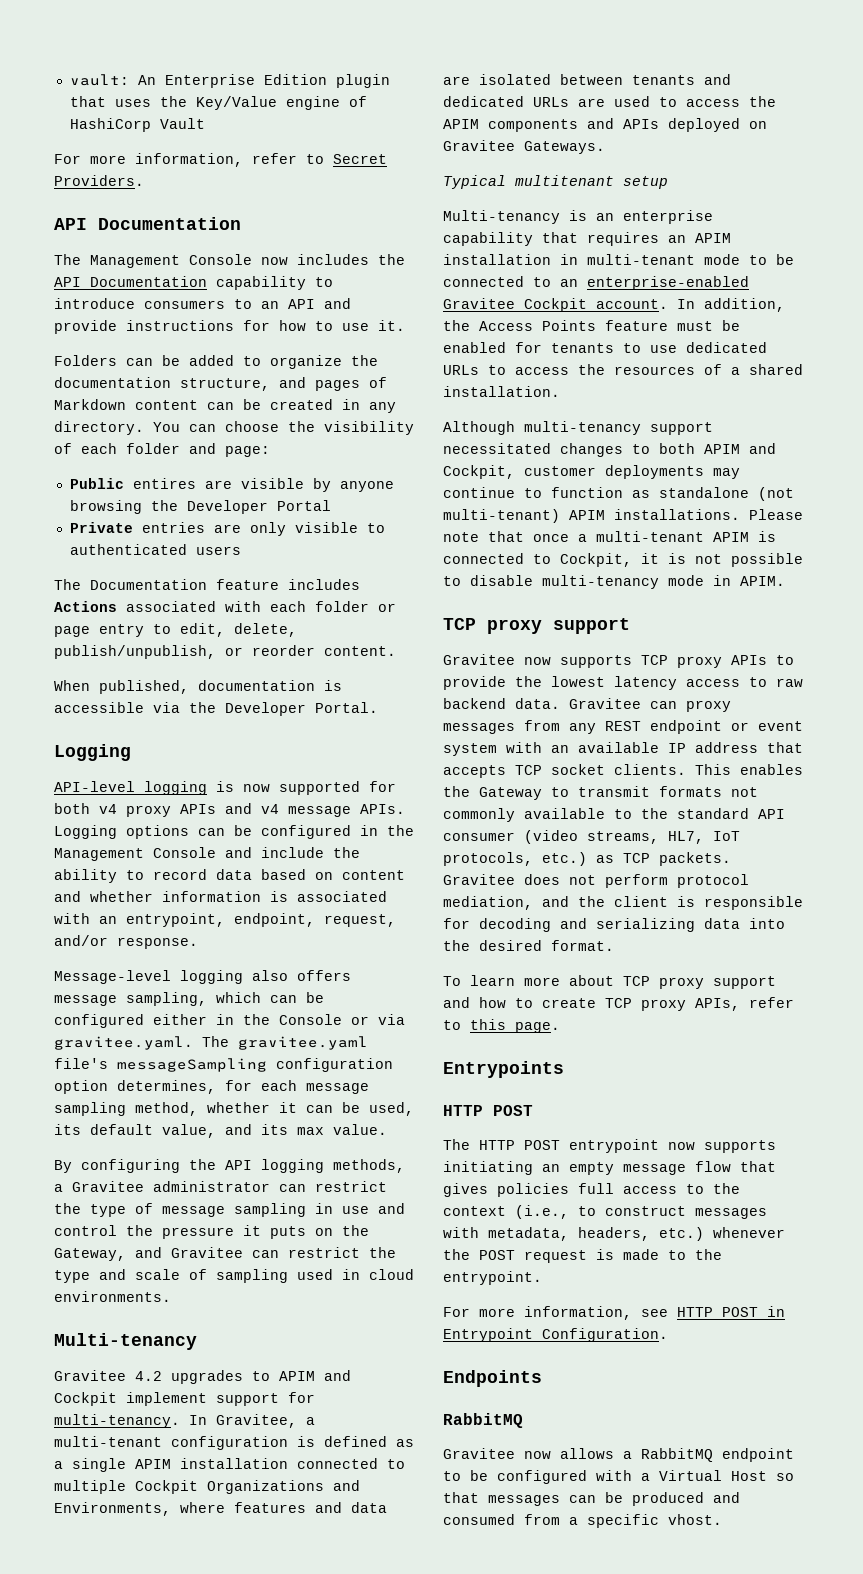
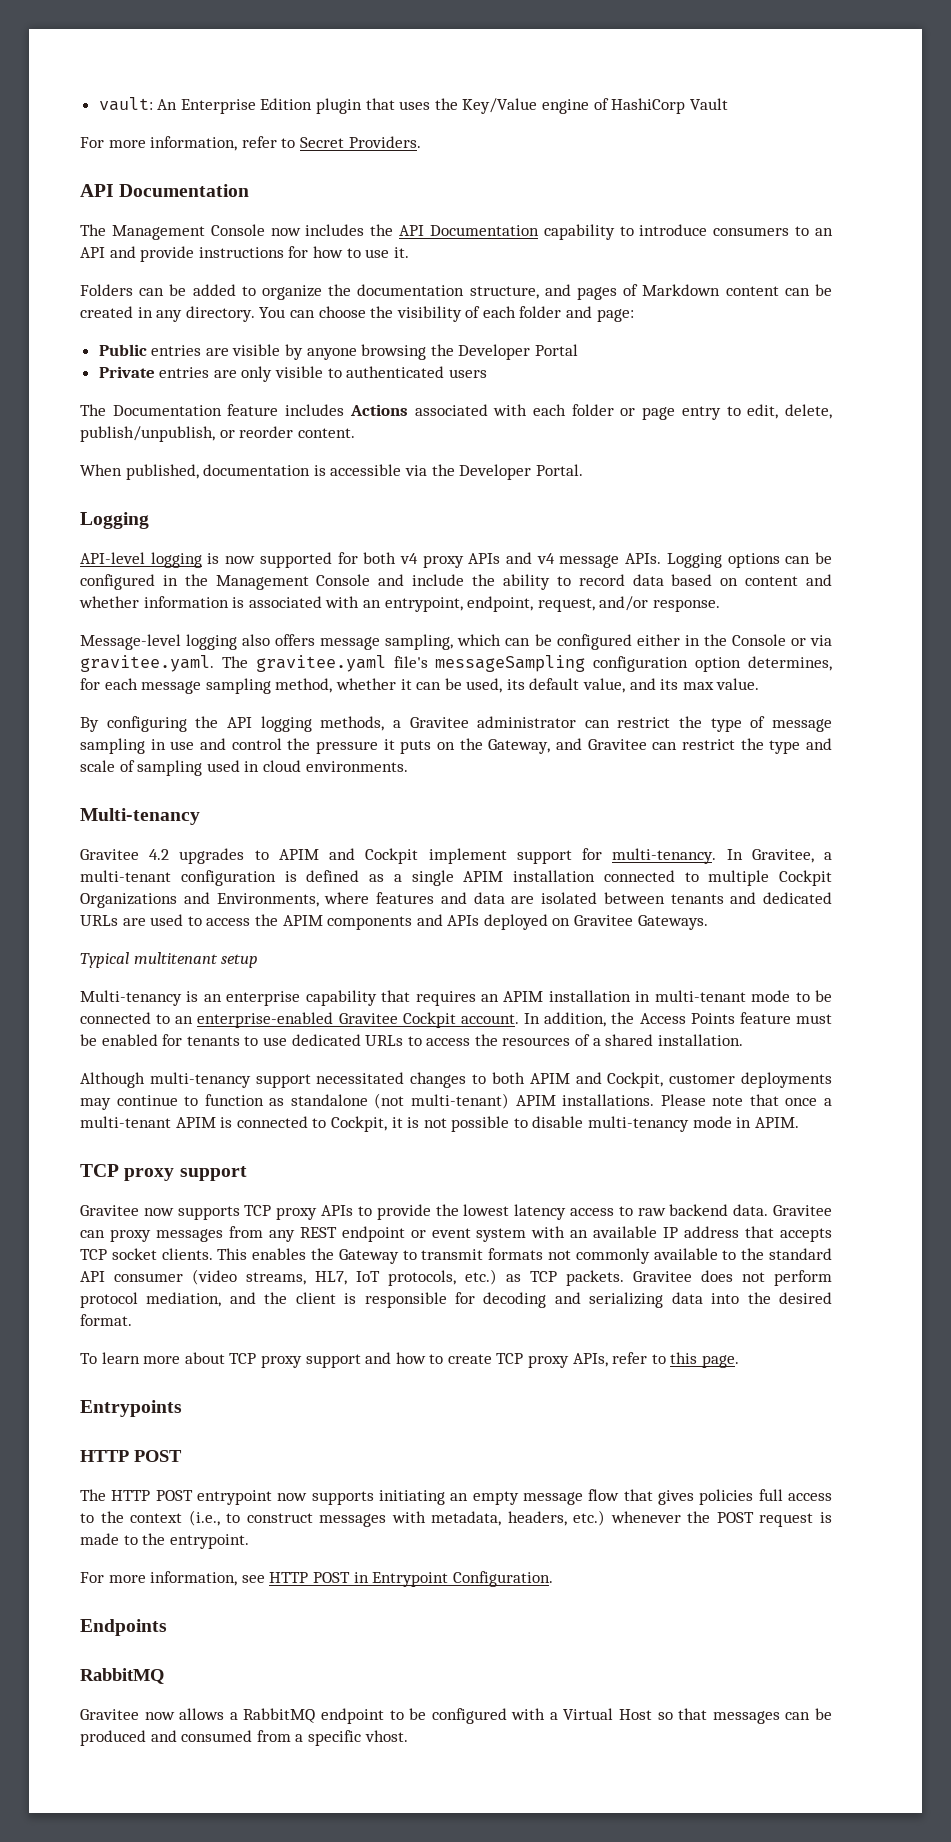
- Public entires are visible by anyone browsing the Developer Portal
+ Public entries are visible by anyone browsing the Developer Portal

